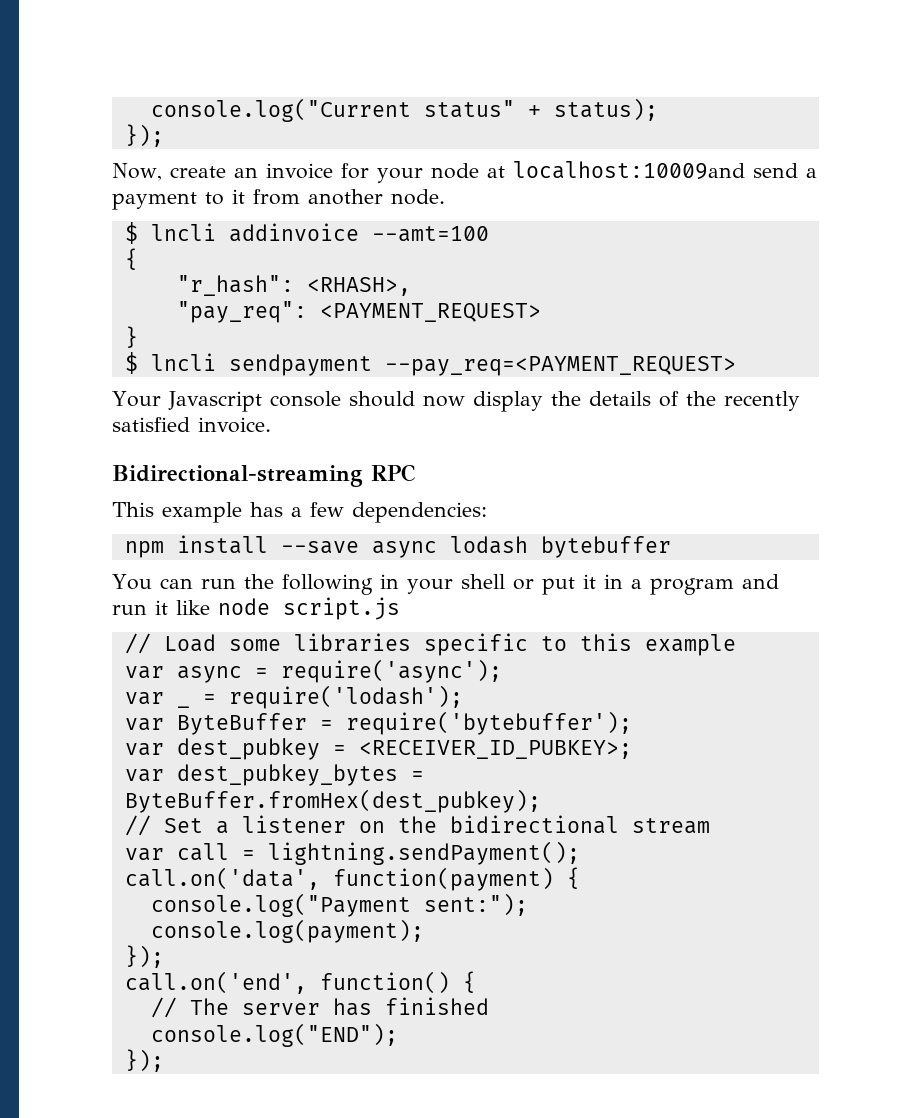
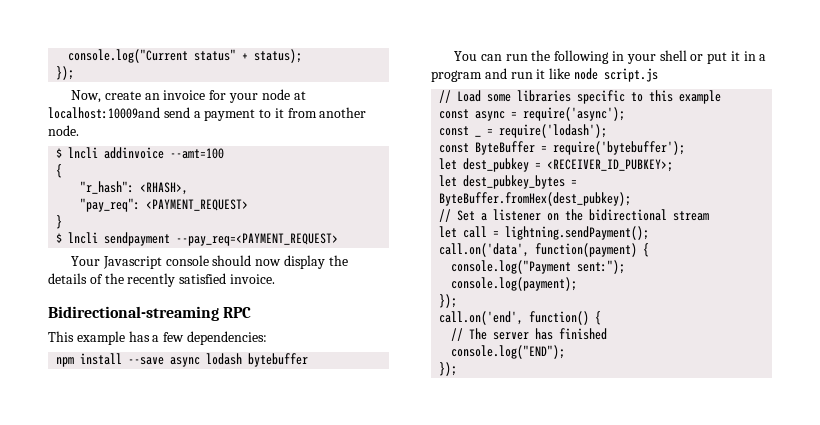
- var async = require('async');
+ const async = require('async');
- var _ = require('lodash');
+ const _ = require('lodash');
- var ByteBuffer = require('bytebuffer');
+ const ByteBuffer = require('bytebuffer');
- var dest_pubkey = <RECEIVER_ID_PUBKEY>;
+ let dest_pubkey = <RECEIVER_ID_PUBKEY>;
- var dest_pubkey_bytes = ByteBuffer.fromHex(dest_pubkey);
+ let dest_pubkey_bytes = ByteBuffer.fromHex(dest_pubkey);
- var call = lightning.sendPayment();
+ let call = lightning.sendPayment();

